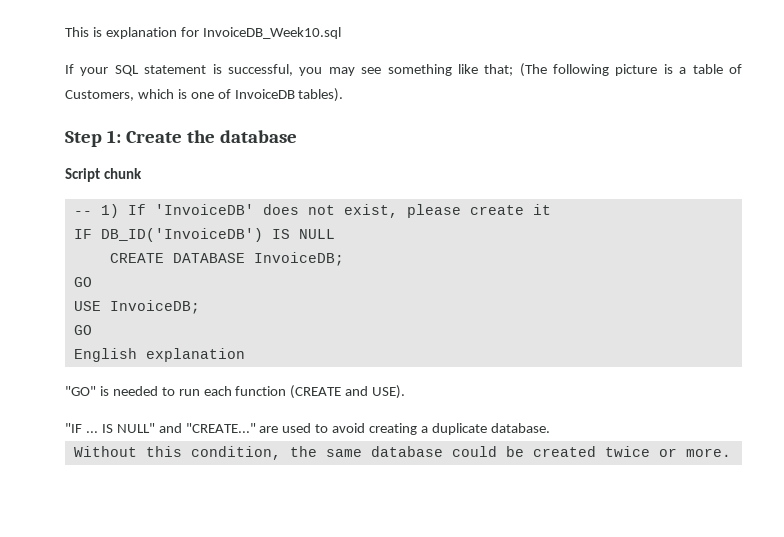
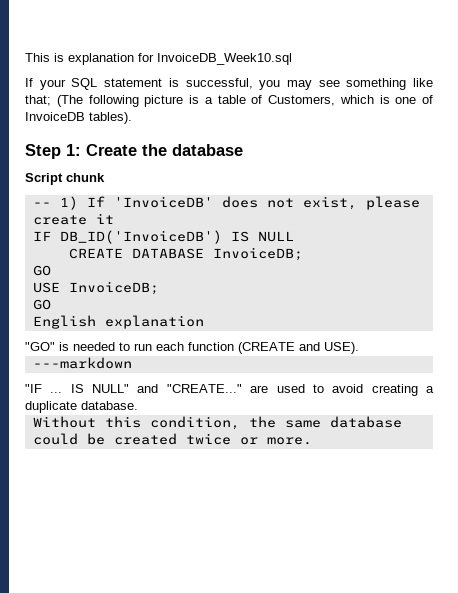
+ ---markdown

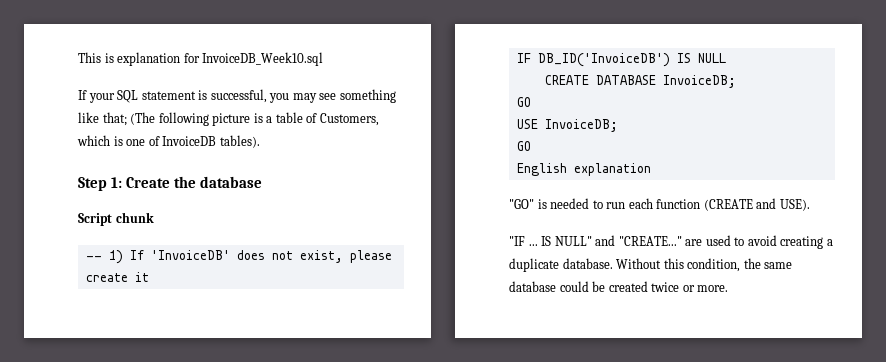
- ---markdown
- IS NULL" and "CREATE..." are used to avoid creating a duplicate database.
- Without this condition, the same database could be created twice or more.
+ IS NULL" and "CREATE..." are used to avoid creating a duplicate database. Without this condition, the same database could be created twice or more.

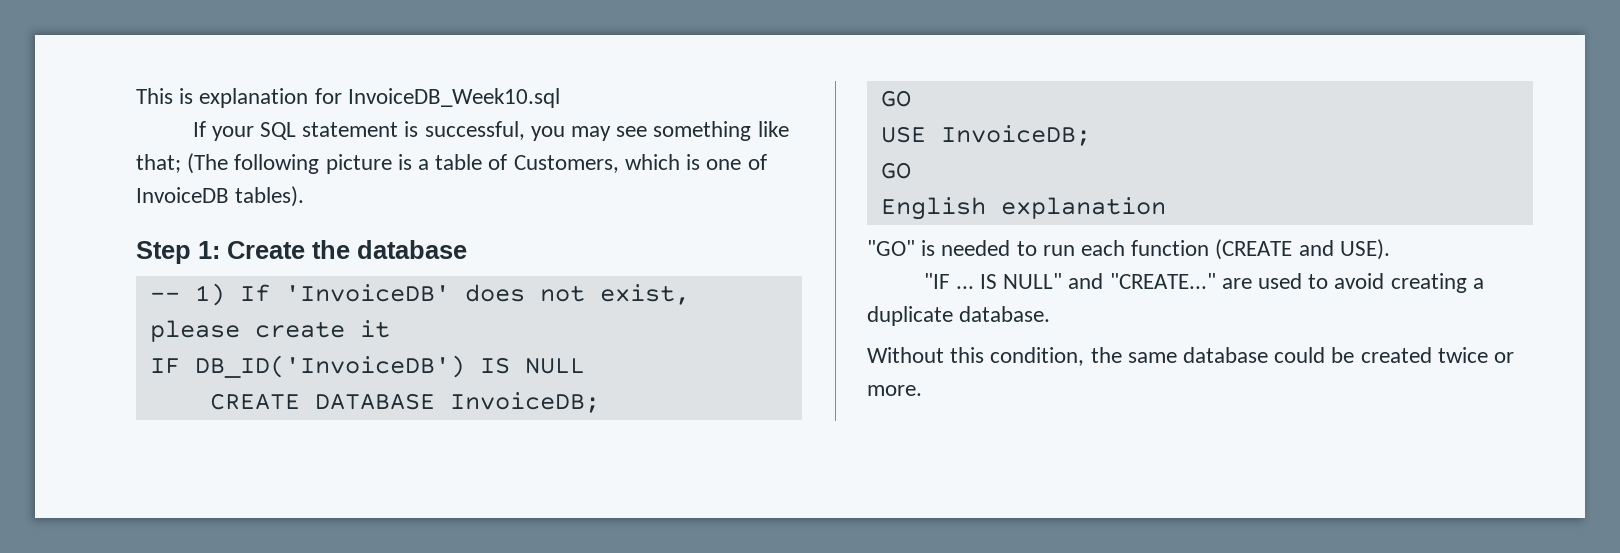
- Script chunk
- IS NULL" and "CREATE..." are used to avoid creating a duplicate database. Without this condition, the same database could be created twice or more.
+ IS NULL" and "CREATE..." are used to avoid creating a duplicate database.
+ Without this condition, the same database could be created twice or more.

